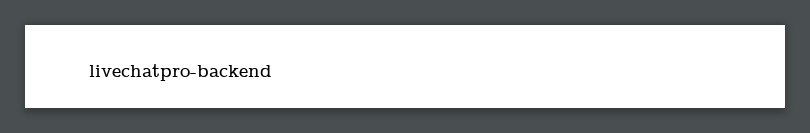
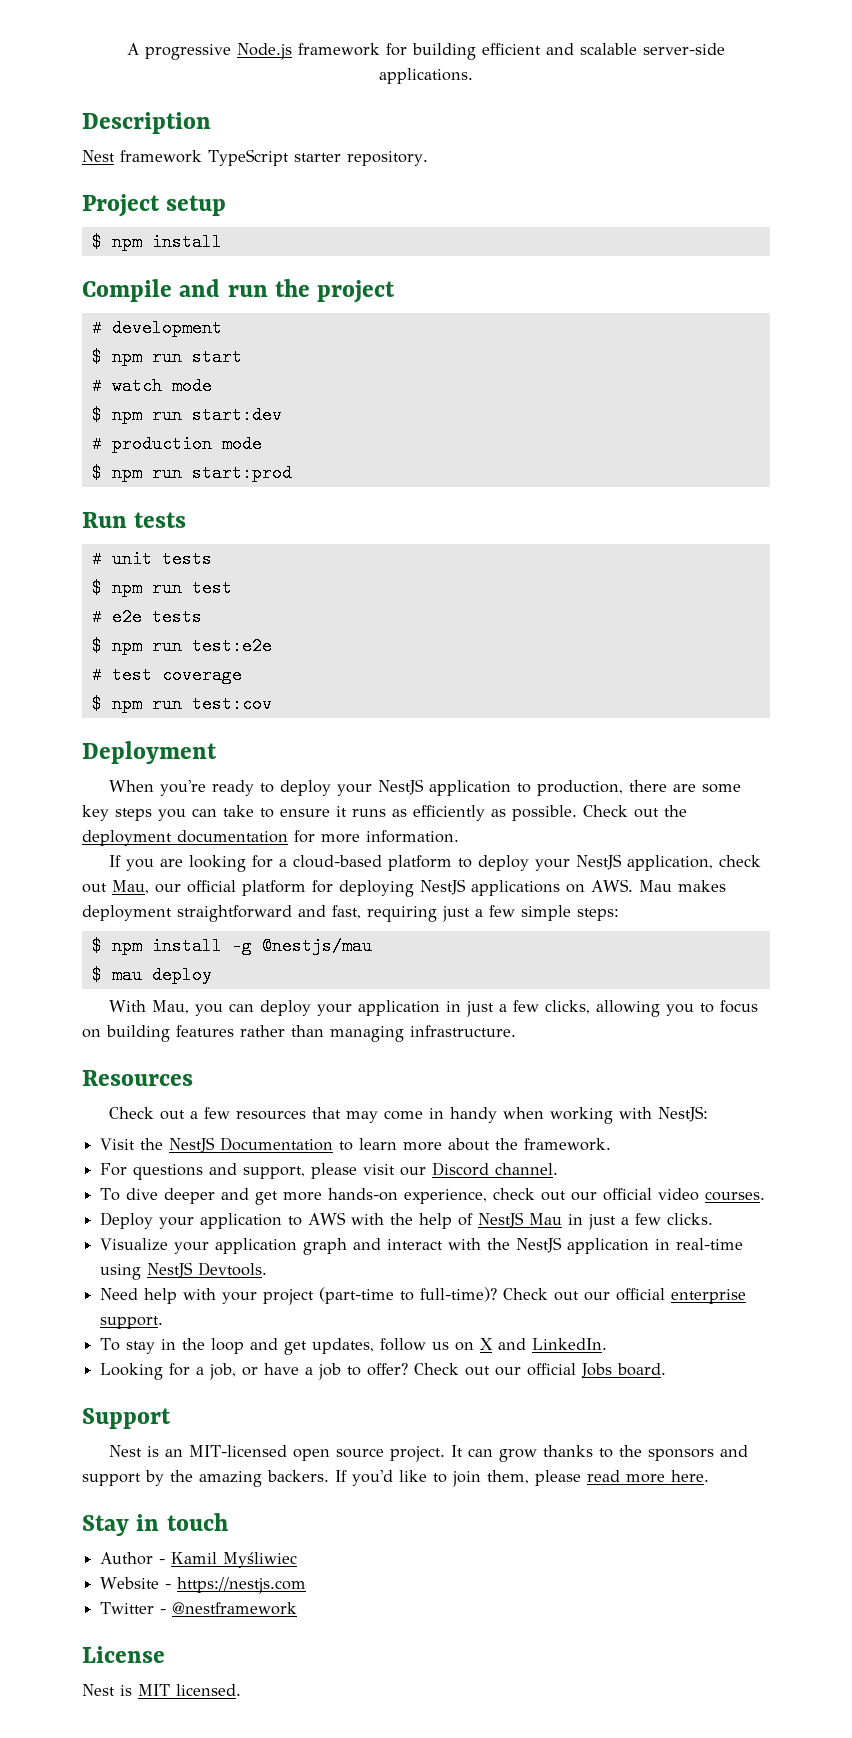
- livechatpro-backend
+ A progressive Node.js framework for building efficient and scalable server-side applications.
+ Description
+ Nest framework TypeScript starter repository.
+ Project setup
+ $ npm install
+ Compile and run the project
+ # development
+ $ npm run start
+ # watch mode
+ $ npm run start:dev
+ # production mode
+ $ npm run start:prod
+ Run tests
+ # unit tests
+ $ npm run test
+ # e2e tests
+ $ npm run test:e2e
+ # test coverage
+ $ npm run test:cov
+ Deployment
+ When you're ready to deploy your NestJS application to production, there are some key steps you can take to ensure it runs as efficiently as possible. Check out the deployment documentation for more information.
+ If you are looking for a cloud-based platform to deploy your NestJS application, check out Mau, our official platform for deploying NestJS applications on AWS. Mau makes deployment straightforward and fast, requiring just a few simple steps:
+ $ npm install -g @nestjs/mau
+ $ mau deploy
+ With Mau, you can deploy your application in just a few clicks, allowing you to focus on building features rather than managing infrastructure.
+ Resources
+ Check out a few resources that may come in handy when working with NestJS:
+ Visit the NestJS Documentation to learn more about the framework.
+ For questions and support, please visit our Discord channel.
+ To dive deeper and get more hands-on experience, check out our official video courses.
+ Deploy your application to AWS with the help of NestJS Mau in just a few clicks.
+ Visualize your application graph and interact with the NestJS application in real-time using NestJS Devtools.
+ Need help with your project (part-time to full-time)? Check out our official enterprise support.
+ To stay in the loop and get updates, follow us on X and LinkedIn.
+ Looking for a job, or have a job to offer? Check out our official Jobs board.
+ Support
+ Nest is an MIT-licensed open source project. It can grow thanks to the sponsors and support by the amazing backers. If you'd like to join them, please read more here.
+ Stay in touch
+ Author - Kamil Myśliwiec
+ Website - https://nestjs.com
+ Twitter - @nestframework
+ License
+ Nest is MIT licensed.

